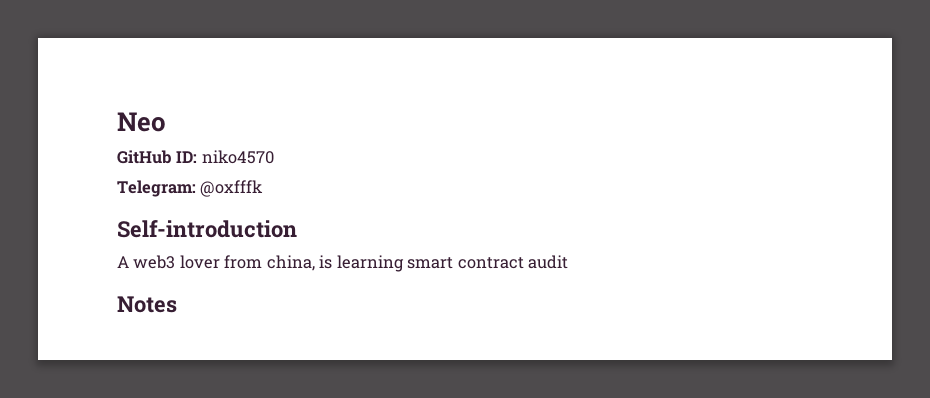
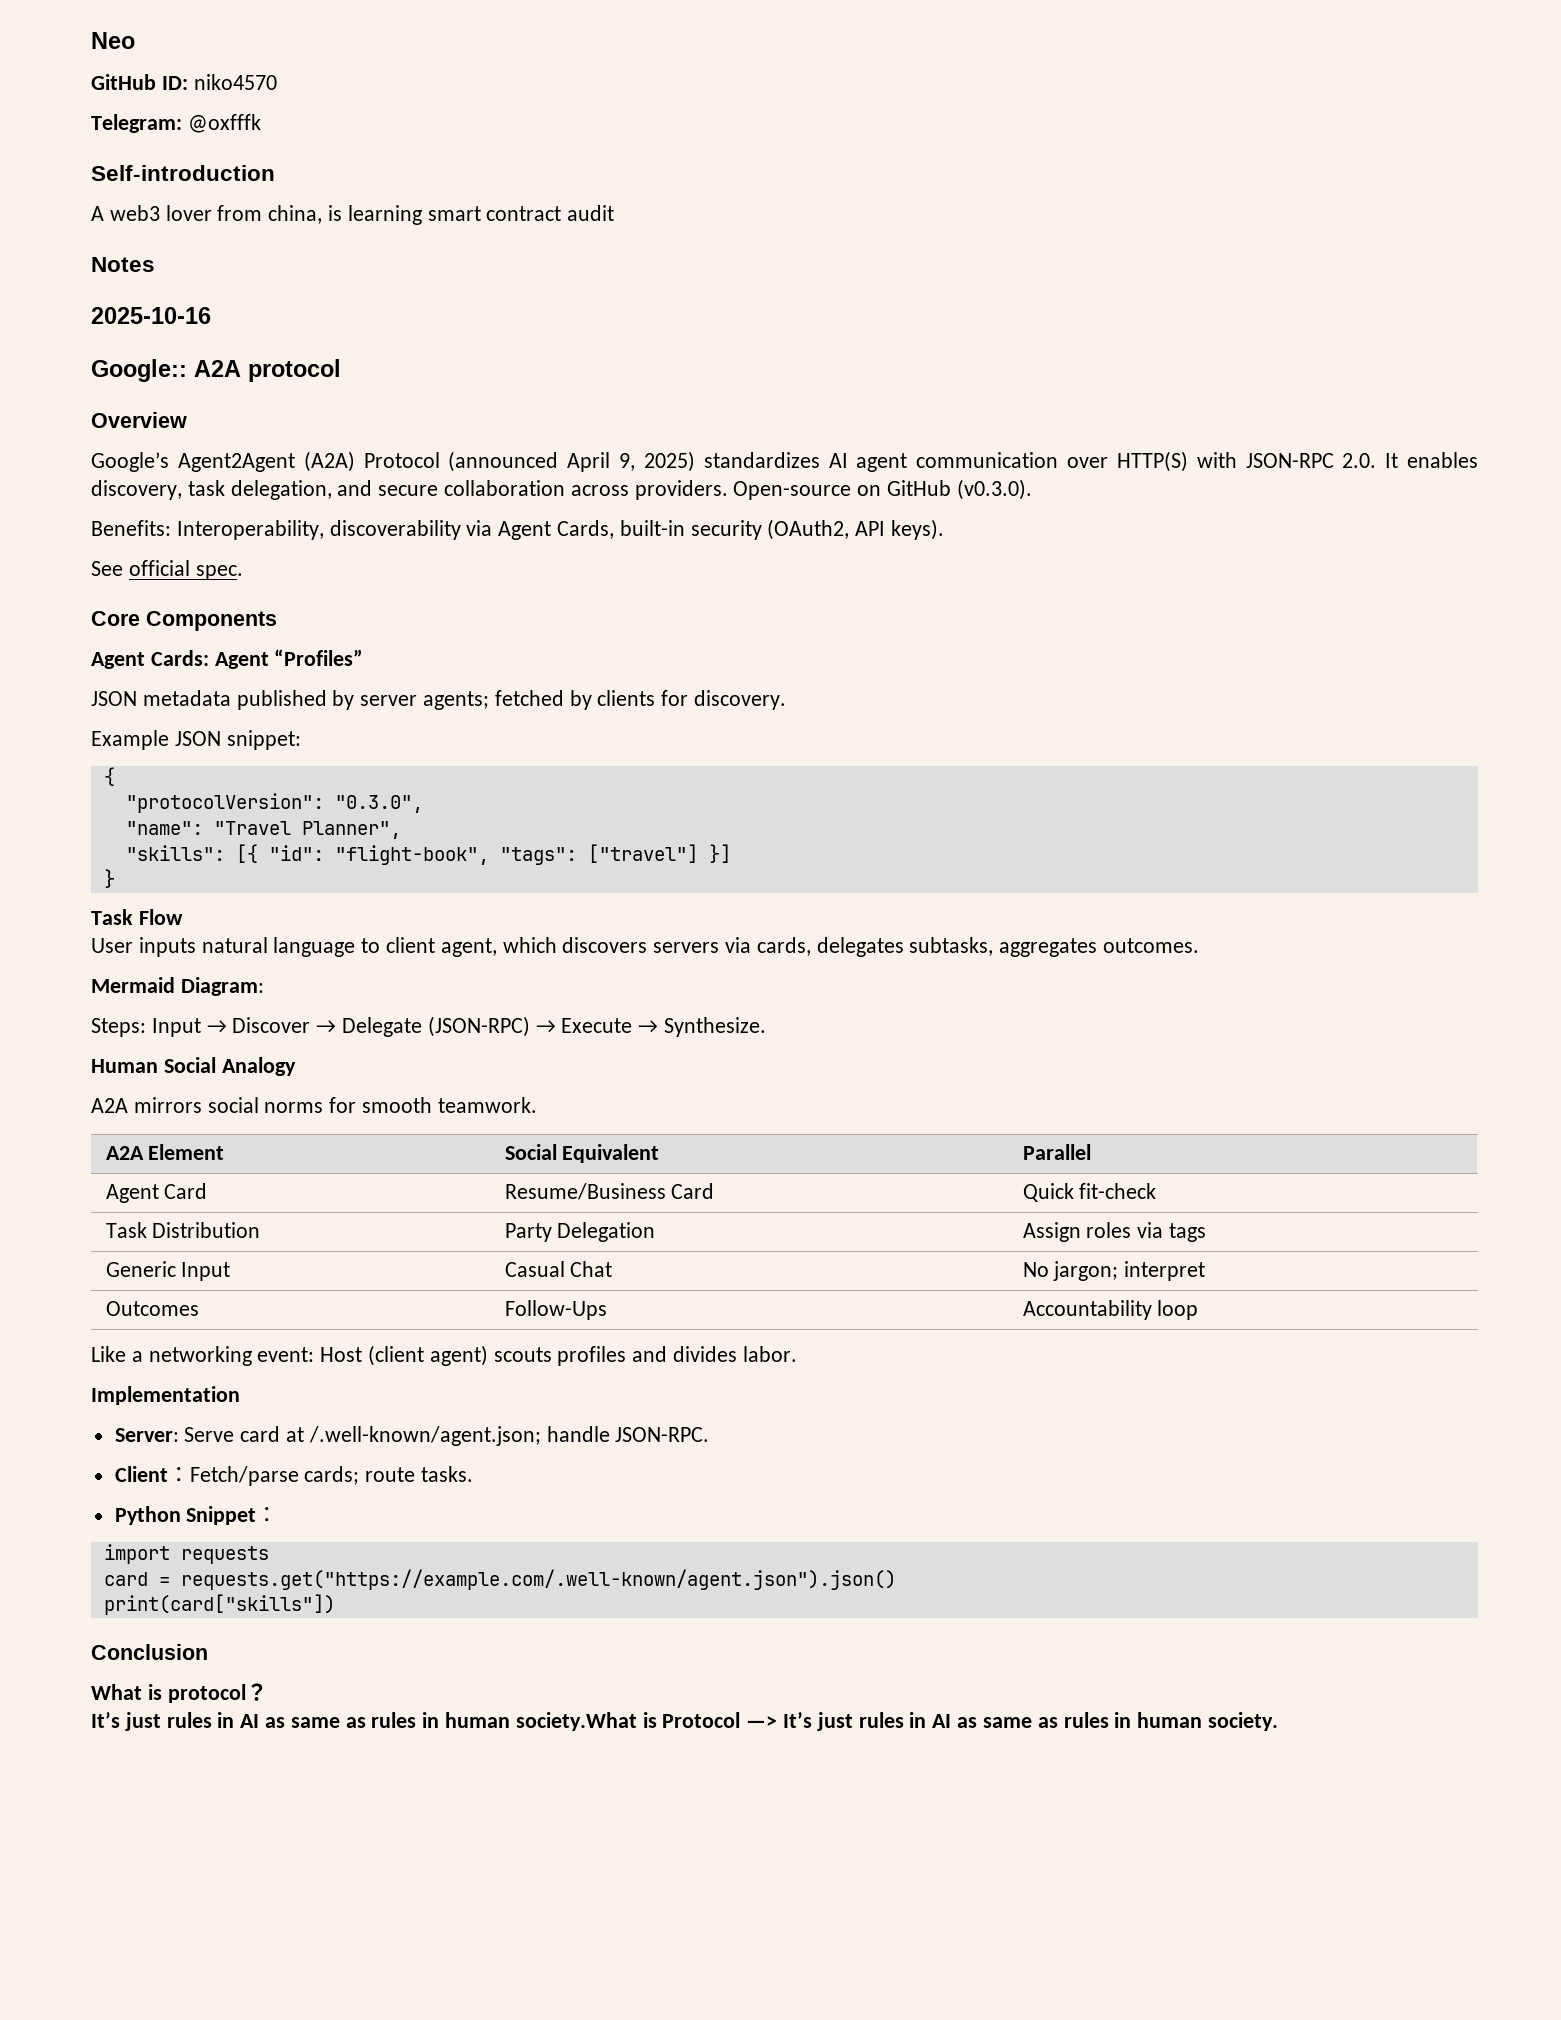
+ 2025-10-16
+ Google:: A2A protocol
+ Overview
+ Google’s Agent2Agent (A2A) Protocol (announced April 9, 2025) standardizes AI agent communication over HTTP(S) with JSON-RPC 2.0. It enables discovery, task delegation, and secure collaboration across providers. Open-source on GitHub (v0.3.0).
+ Benefits: Interoperability, discoverability via Agent Cards, built-in security (OAuth2, API keys).
+ See official spec.
+ Core Components
+ Agent Cards: Agent “Profiles”
+ JSON metadata published by server agents; fetched by clients for discovery.
+ Example JSON snippet:
+ {
+ "protocolVersion": "0.3.0",
+ "name": "Travel Planner",
+ "skills": [{ "id": "flight-book", "tags": ["travel"] }]
+ }
+ Task Flow
+ User inputs natural language to client agent, which discovers servers via cards, delegates subtasks, aggregates outcomes.
+ Mermaid Diagram:
+ Steps: Input → Discover → Delegate (JSON-RPC) → Execute → Synthesize.
+ Human Social Analogy
+ A2A mirrors social norms for smooth teamwork.
+ A2A Element | Social Equivalent | Parallel
+ Agent Card | Resume/Business Card | Quick fit-check
+ Task Distribution | Party Delegation | Assign roles via tags
+ Generic Input | Casual Chat | No jargon; interpret
+ Outcomes | Follow-Ups | Accountability loop
+ Like a networking event: Host (client agent) scouts profiles and divides labor.
+ Implementation
+ Server: Serve card at /.well-known/agent.json; handle JSON-RPC.
+ Client：Fetch/parse cards; route tasks.
+ Python Snippet：
+ import requests
+ card = requests.get("https://example.com/.well-known/agent.json").json()
+ print(card["skills"])
+ Conclusion
+ What is protocol？
+ It’s just rules in AI as same as rules in human society.What is Protocol —> It’s just rules in AI as same as rules in human society.

